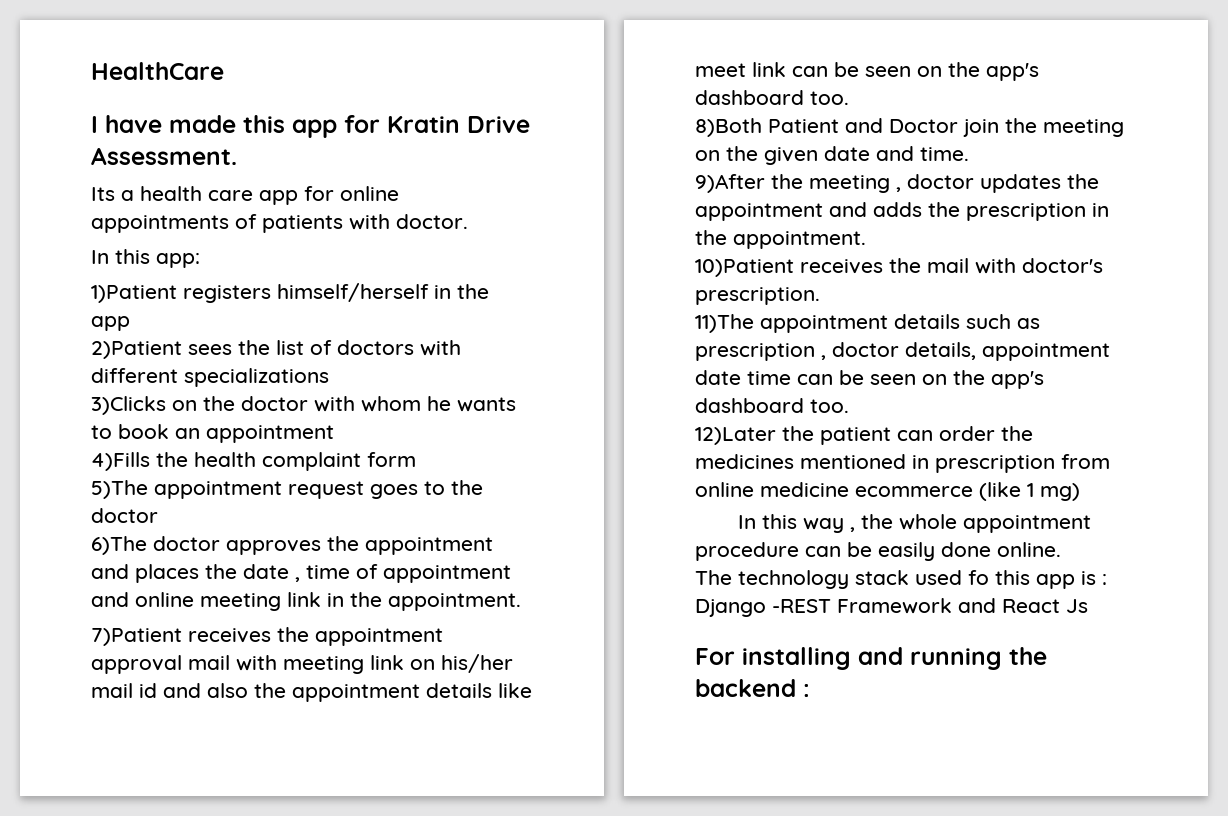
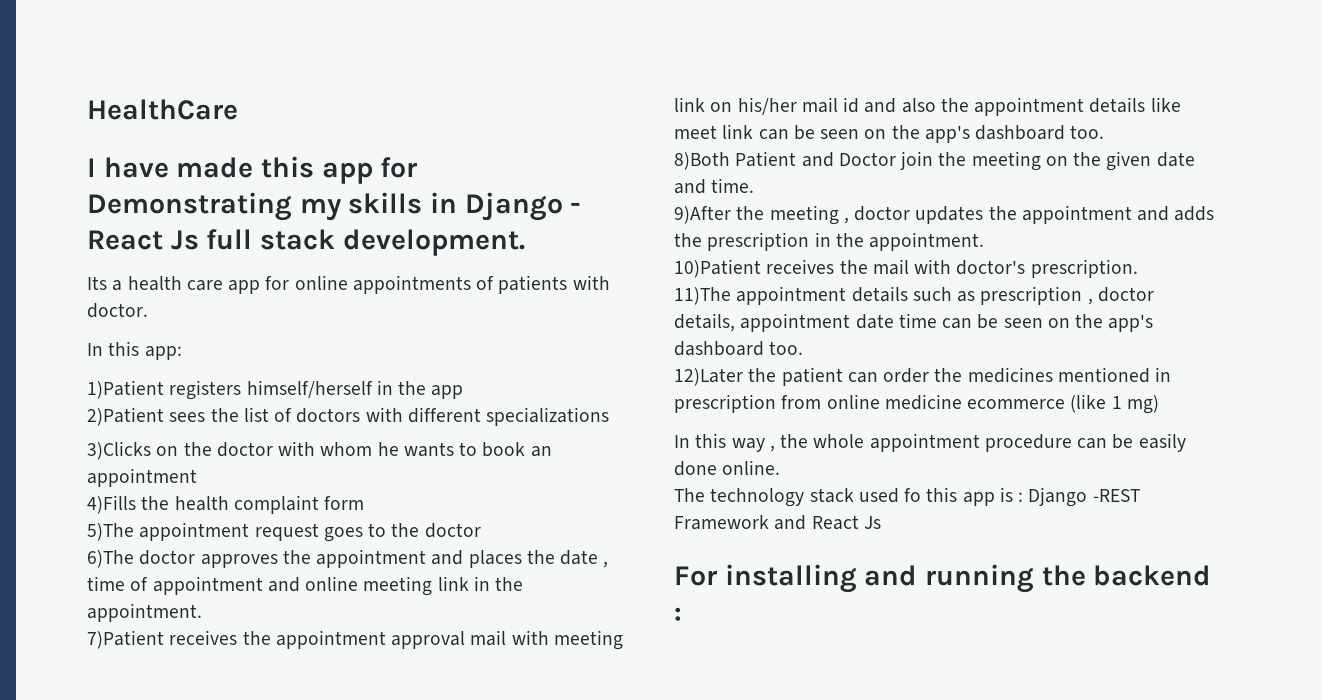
- I have made this app for Kratin Drive Assessment.
+ I have made this app for Demonstrating my skills in Django - React Js full stack development.

